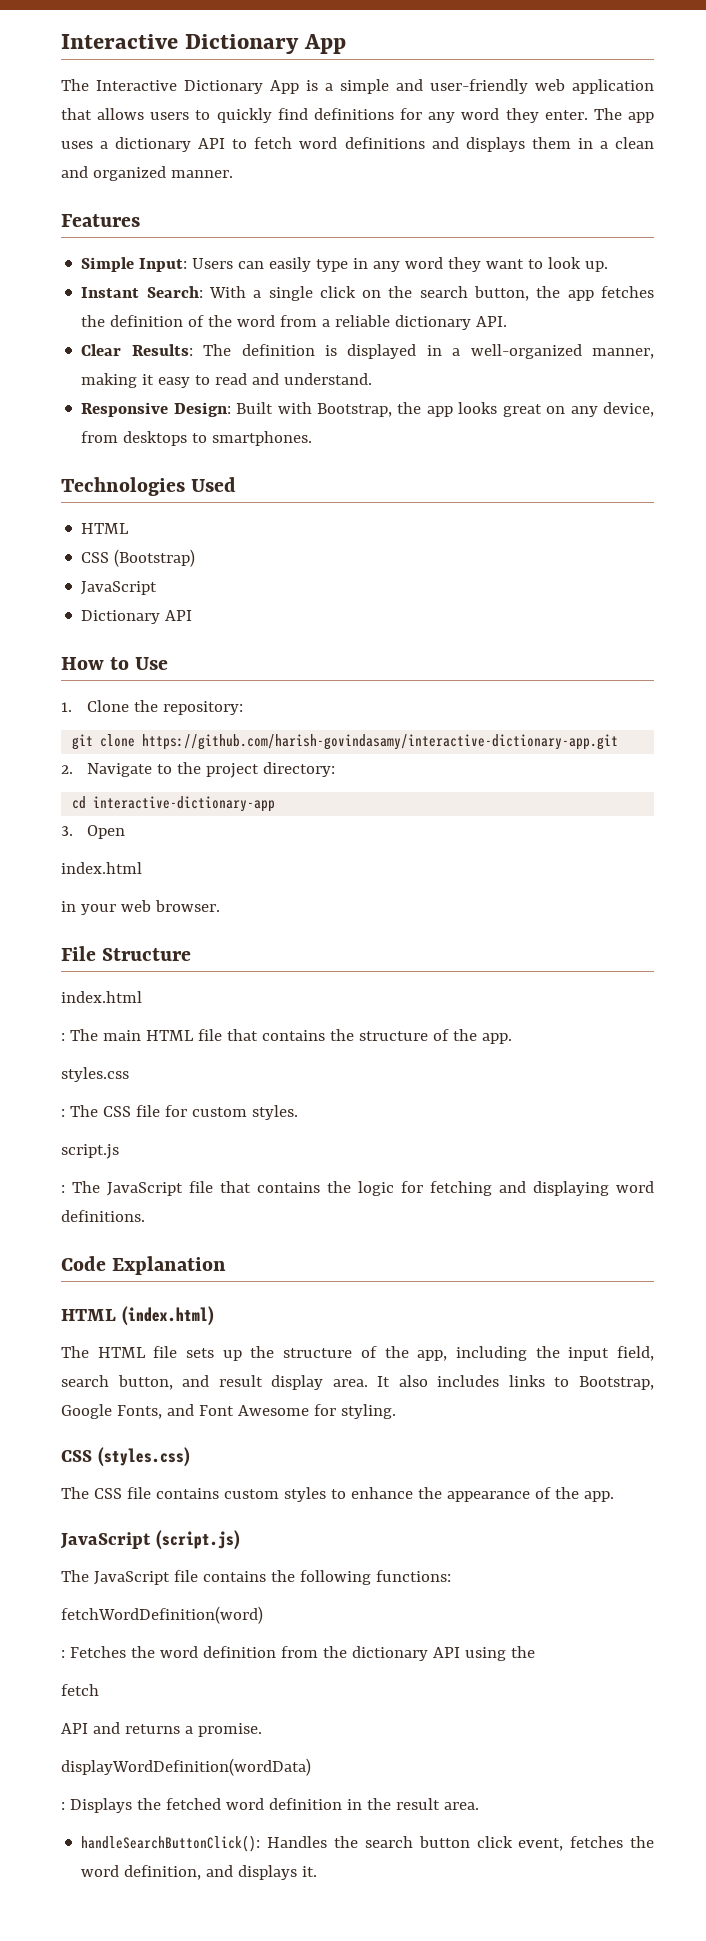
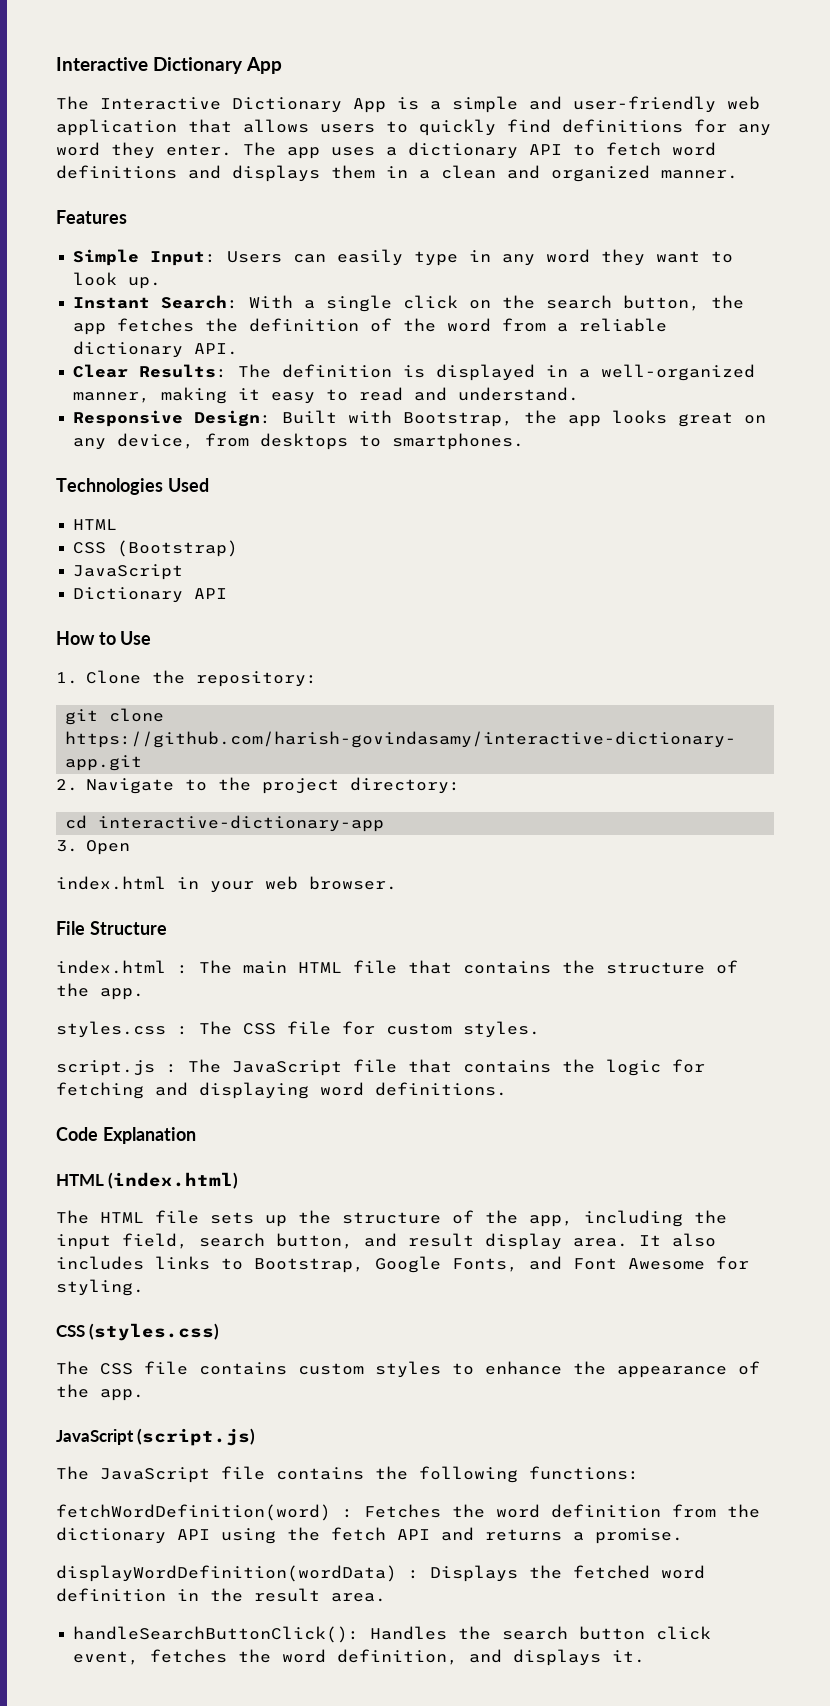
  3. Open
- index.html
- in your web browser.
+ index.html in your web browser.
  File Structure
- index.html
- : The main HTML file that contains the structure of the app.
+ index.html : The main HTML file that contains the structure of the app.
- styles.css
- : The CSS file for custom styles.
+ styles.css : The CSS file for custom styles.
- script.js
- : The JavaScript file that contains the logic for fetching and displaying word definitions.
+ script.js : The JavaScript file that contains the logic for fetching and displaying word definitions.
- fetchWordDefinition(word)
- : Fetches the word definition from the dictionary API using the
- fetch
- API and returns a promise.
+ fetchWordDefinition(word) : Fetches the word definition from the dictionary API using the fetch API and returns a promise.
- displayWordDefinition(wordData)
- : Displays the fetched word definition in the result area.
+ displayWordDefinition(wordData) : Displays the fetched word definition in the result area.

